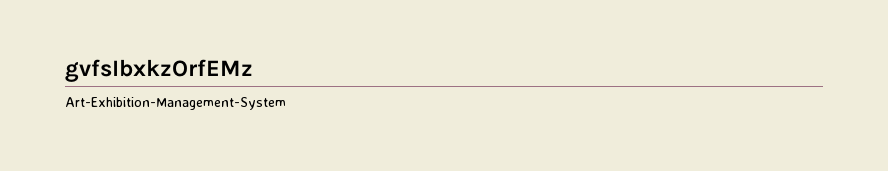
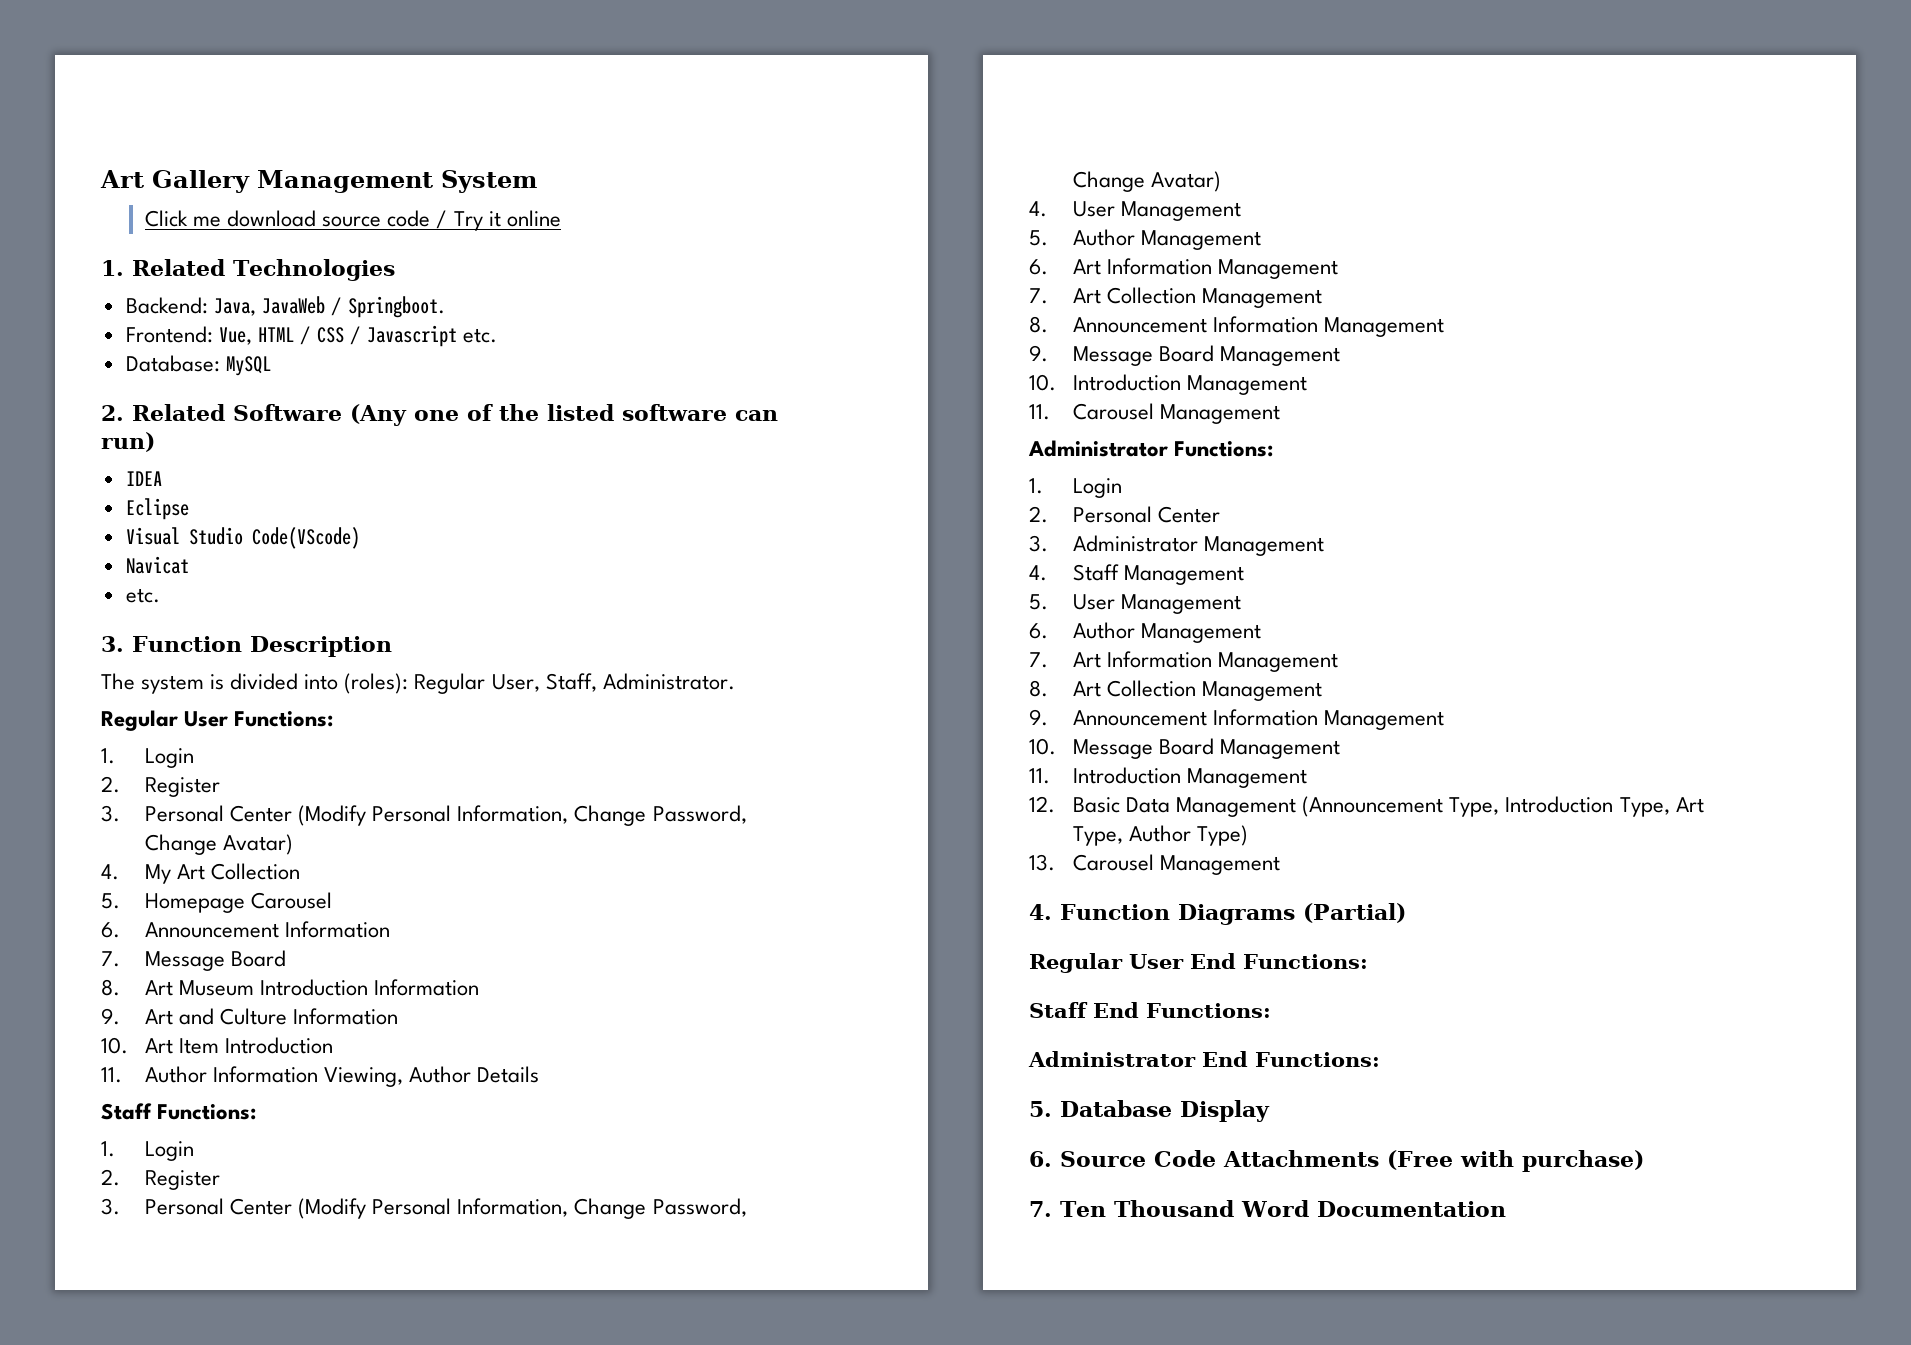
- gvfsIbxkzOrfEMz
- Art-Exhibition-Management-System
+ Art Gallery Management System
+ Click me download source code / Try it online
+ 1. Related Technologies
+ Backend: Java, JavaWeb / Springboot.
+ Frontend: Vue, HTML / CSS / Javascript etc.
+ Database: MySQL
+ 2. Related Software (Any one of the listed software can run)
+ IDEA
+ Eclipse
+ Visual Studio Code(VScode)
+ Navicat
+ etc.
+ 3. Function Description
+ The system is divided into (roles): Regular User, Staff, Administrator.
+ Regular User Functions:
+ 1. Login
+ 2. Register
+ 3. Personal Center (Modify Personal Information, Change Password, Change Avatar)
+ 4. My Art Collection
+ 5. Homepage Carousel
+ 6. Announcement Information
+ 7. Message Board
+ 8. Art Museum Introduction Information
+ 9. Art and Culture Information
+ 10. Art Item Introduction
+ 11. Author Information Viewing, Author Details
+ Staff Functions:
+ 1. Login
+ 2. Register
+ 3. Personal Center (Modify Personal Information, Change Password, Change Avatar)
+ 4. User Management
+ 5. Author Management
+ 6. Art Information Management
+ 7. Art Collection Management
+ 8. Announcement Information Management
+ 9. Message Board Management
+ 10. Introduction Management
+ 11. Carousel Management
+ Administrator Functions:
+ 1. Login
+ 2. Personal Center
+ 3. Administrator Management
+ 4. Staff Management
+ 5. User Management
+ 6. Author Management
+ 7. Art Information Management
+ 8. Art Collection Management
+ 9. Announcement Information Management
+ 10. Message Board Management
+ 11. Introduction Management
+ 12. Basic Data Management (Announcement Type, Introduction Type, Art Type, Author Type)
+ 13. Carousel Management
+ 4. Function Diagrams (Partial)
+ Regular User End Functions:
+ Staff End Functions:
+ Administrator End Functions:
+ 5. Database Display
+ 6. Source Code Attachments (Free with purchase)
+ 7. Ten Thousand Word Documentation

